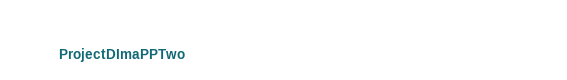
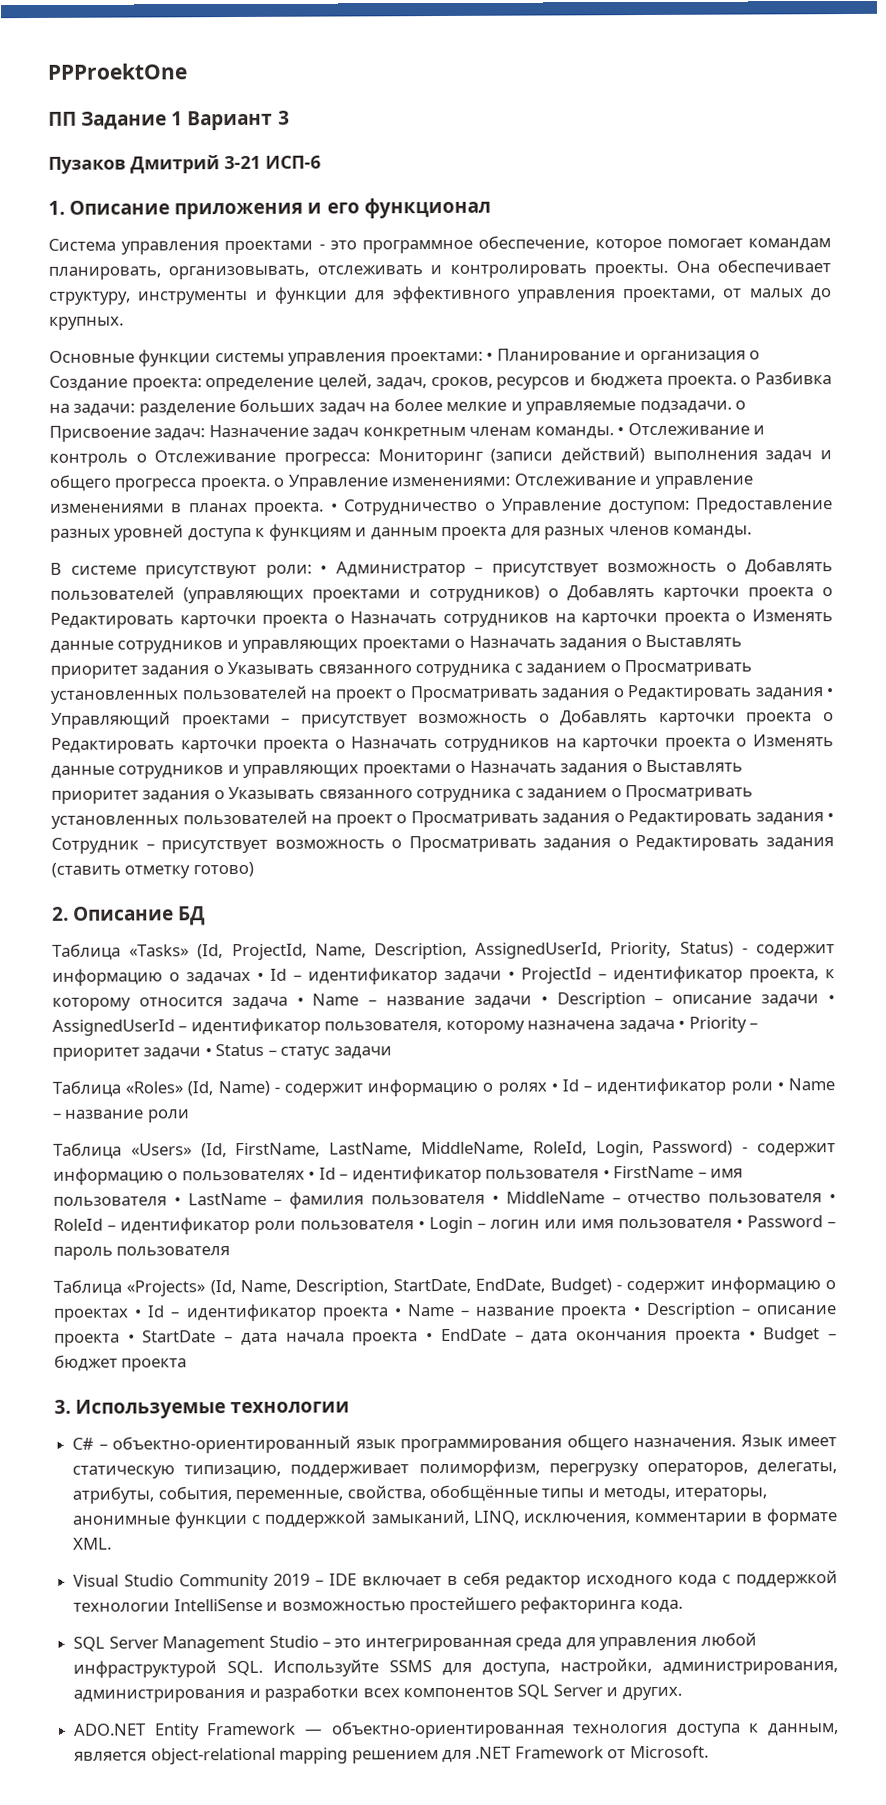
- ProjectDImaPPTwo
+ PPProektOne
+ ПП Задание 1 Вариант 3
+ Пузаков Дмитрий 3-21 ИСП-6
+ 1. Описание приложения и его функционал
+ Система управления проектами - это программное обеспечение, которое помогает командам планировать, организовывать, отслеживать и контролировать проекты. Она обеспечивает структуру, инструменты и функции для эффективного управления проектами, от малых до крупных.
+ Основные функции системы управления проектами: • Планирование и организация o Создание проекта: определение целей, задач, сроков, ресурсов и бюджета проекта. o Разбивка на задачи: разделение больших задач на более мелкие и управляемые подзадачи. o Присвоение задач: Назначение задач конкретным членам команды. • Отслеживание и контроль o Отслеживание прогресса: Мониторинг (записи действий) выполнения задач и общего прогресса проекта. o Управление изменениями: Отслеживание и управление изменениями в планах проекта. • Сотрудничество o Управление доступом: Предоставление разных уровней доступа к функциям и данным проекта для разных членов команды.
+ В системе присутствуют роли: • Администратор – присутствует возможность o Добавлять пользователей (управляющих проектами и сотрудников) o Добавлять карточки проекта o Редактировать карточки проекта o Назначать сотрудников на карточки проекта o Изменять данные сотрудников и управляющих проектами o Назначать задания o Выставлять приоритет задания o Указывать связанного сотрудника с заданием o Просматривать установленных пользователей на проект o Просматривать задания o Редактировать задания • Управляющий проектами – присутствует возможность o Добавлять карточки проекта o Редактировать карточки проекта o Назначать сотрудников на карточки проекта o Изменять данные сотрудников и управляющих проектами o Назначать задания o Выставлять приоритет задания o Указывать связанного сотрудника с заданием o Просматривать установленных пользователей на проект o Просматривать задания o Редактировать задания • Сотрудник – присутствует возможность o Просматривать задания o Редактировать задания (ставить отметку готово)
+ 2. Описание БД
+ Таблица «Tasks» (Id, ProjectId, Name, Description, AssignedUserId, Priority, Status) - содержит информацию о задачах • Id – идентификатор задачи • ProjectId – идентификатор проекта, к которому относится задача • Name – название задачи • Description – описание задачи • AssignedUserId – идентификатор пользователя, которому назначена задача • Priority – приоритет задачи • Status – статус задачи
+ Таблица «Roles» (Id, Name) - содержит информацию о ролях • Id – идентификатор роли • Name – название роли
+ Таблица «Users» (Id, FirstName, LastName, MiddleName, RoleId, Login, Password) - содержит информацию о пользователях • Id – идентификатор пользователя • FirstName – имя пользователя • LastName – фамилия пользователя • MiddleName – отчество пользователя • RoleId – идентификатор роли пользователя • Login – логин или имя пользователя • Password – пароль пользователя
+ Таблица «Projects» (Id, Name, Description, StartDate, EndDate, Budget) - содержит информацию о проектах • Id – идентификатор проекта • Name – название проекта • Description – описание проекта • StartDate – дата начала проекта • EndDate – дата окончания проекта • Budget – бюджет проекта
+ 3. Используемые технологии
+ C# – объектно-ориентированный язык программирования общего назначения. Язык имеет статическую типизацию, поддерживает полиморфизм, перегрузку операторов, делегаты, атрибуты, события, переменные, свойства, обобщённые типы и методы, итераторы, анонимные функции с поддержкой замыканий, LINQ, исключения, комментарии в формате XML.
+ Visual Studio Community 2019 – IDE включает в себя редактор исходного кода с поддержкой технологии IntelliSense и возможностью простейшего рефакторинга кода.
+ SQL Server Management Studio – это интегрированная среда для управления любой инфраструктурой SQL. Используйте SSMS для доступа, настройки, администрирования, администрирования и разработки всех компонентов SQL Server и других.
+ ADO.NET Entity Framework — объектно-ориентированная технология доступа к данным, является object-relational mapping решением для .NET Framework от Microsoft.

